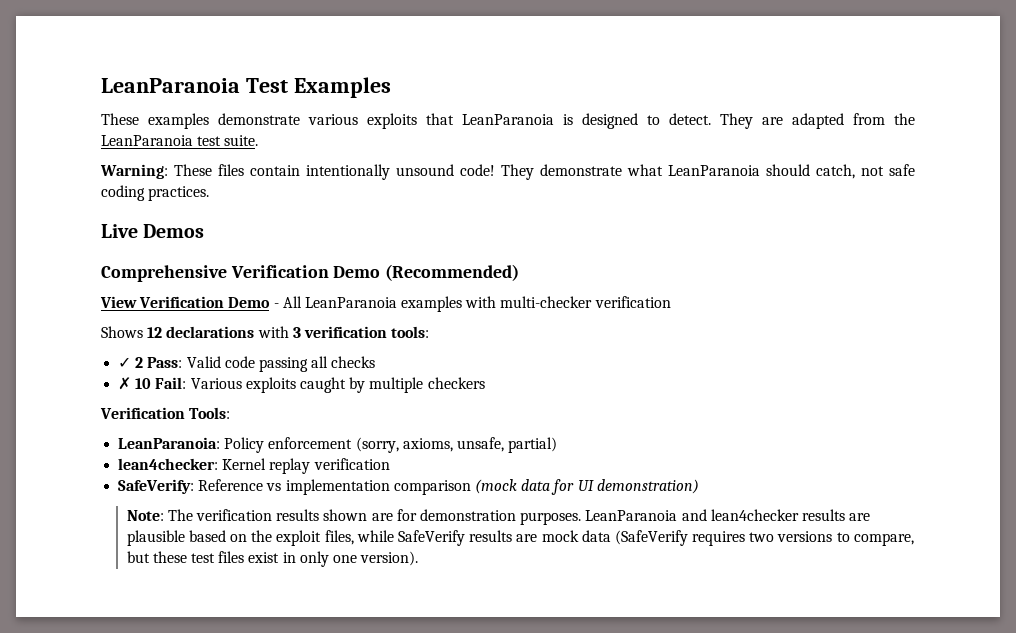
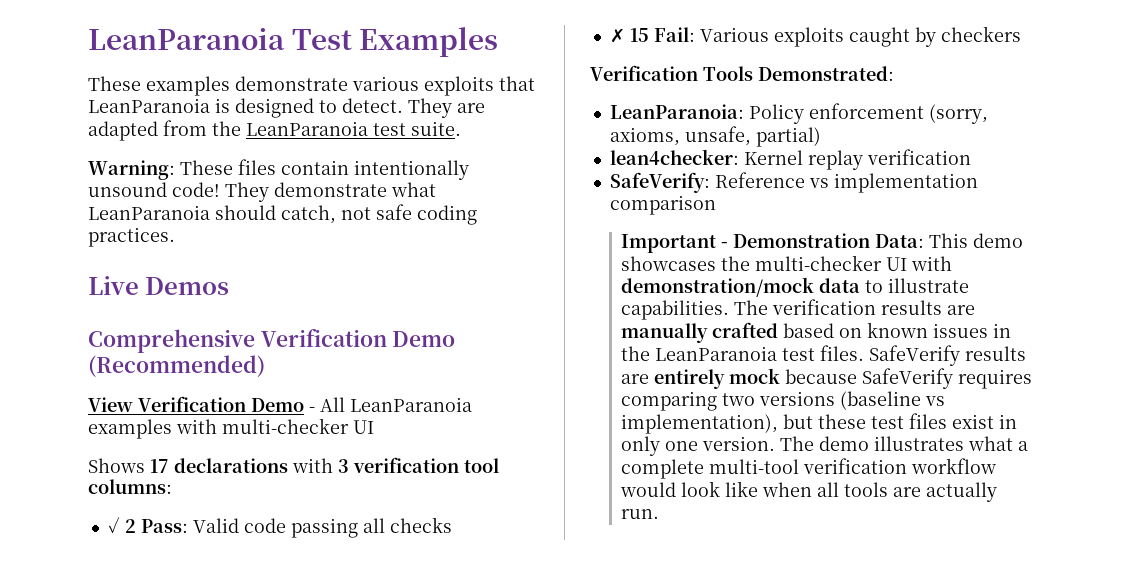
- View Verification Demo - All LeanParanoia examples with multi-checker verification
+ View Verification Demo - All LeanParanoia examples with multi-checker UI
- Shows 12 declarations with 3 verification tools:
+ Shows 17 declarations with 3 verification tool columns:
- ✗ 10 Fail: Various exploits caught by multiple checkers
+ ✗ 15 Fail: Various exploits caught by checkers
- Verification Tools:
+ Verification Tools Demonstrated:
- SafeVerify: Reference vs implementation comparison (mock data for UI demonstration)
- Note: The verification results shown are for demonstration purposes. LeanParanoia and lean4checker results are plausible based on the exploit files, while SafeVerify results are mock data (SafeVerify requires two versions to compare, but these test files exist in only one version).
+ SafeVerify: Reference vs implementation comparison
+ Important - Demonstration Data: This demo showcases the multi-checker UI with demonstration/mock data to illustrate capabilities. The verification results are manually crafted based on known issues in the LeanParanoia test files. SafeVerify results are entirely mock because SafeVerify requires comparing two versions (baseline vs implementation), but these test files exist in only one version. The demo illustrates what a complete multi-tool verification workflow would look like when all tools are actually run.

